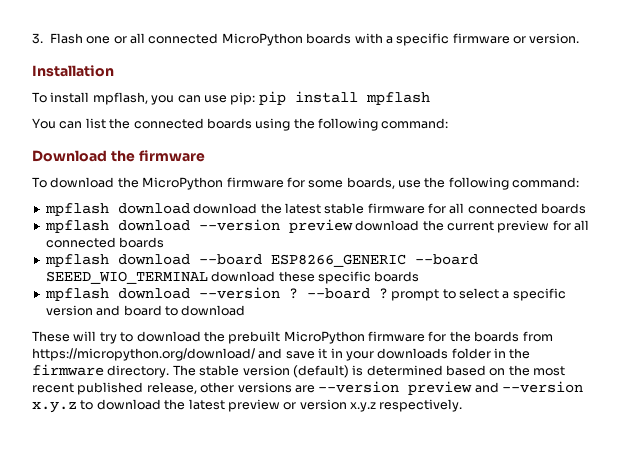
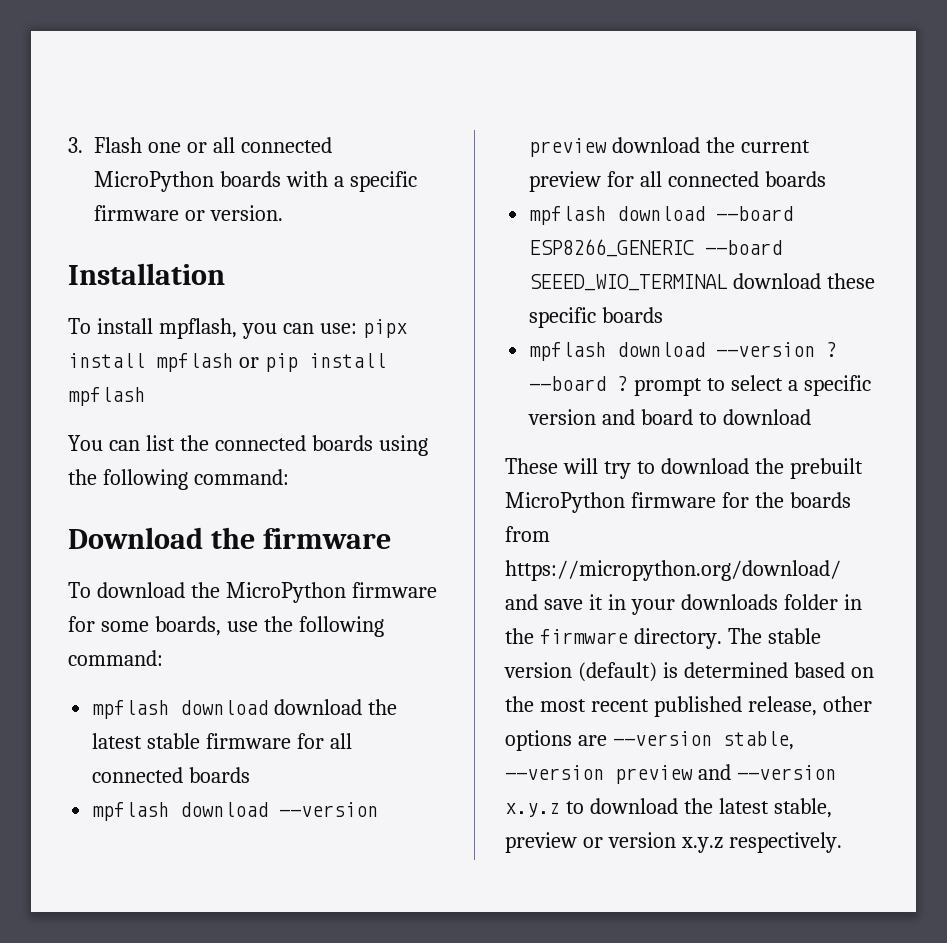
- To install mpflash, you can use pip: pip install mpflash
+ To install mpflash, you can use: pipx install mpflash or pip install mpflash
- The stable version (default) is determined based on the most recent published release, other versions are --version preview and --version x.y.z to download the latest preview or version x.y.z respectively.
+ The stable version (default) is determined based on the most recent published release, other options are --version stable, --version preview and --version x.y.z to download the latest stable, preview or version x.y.z respectively.

